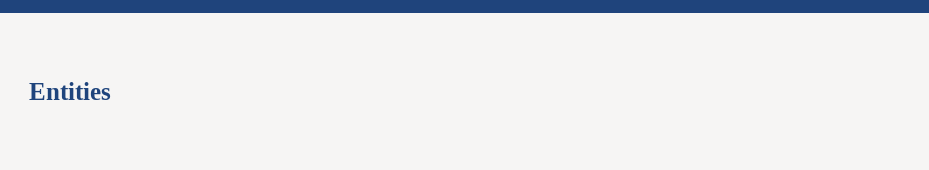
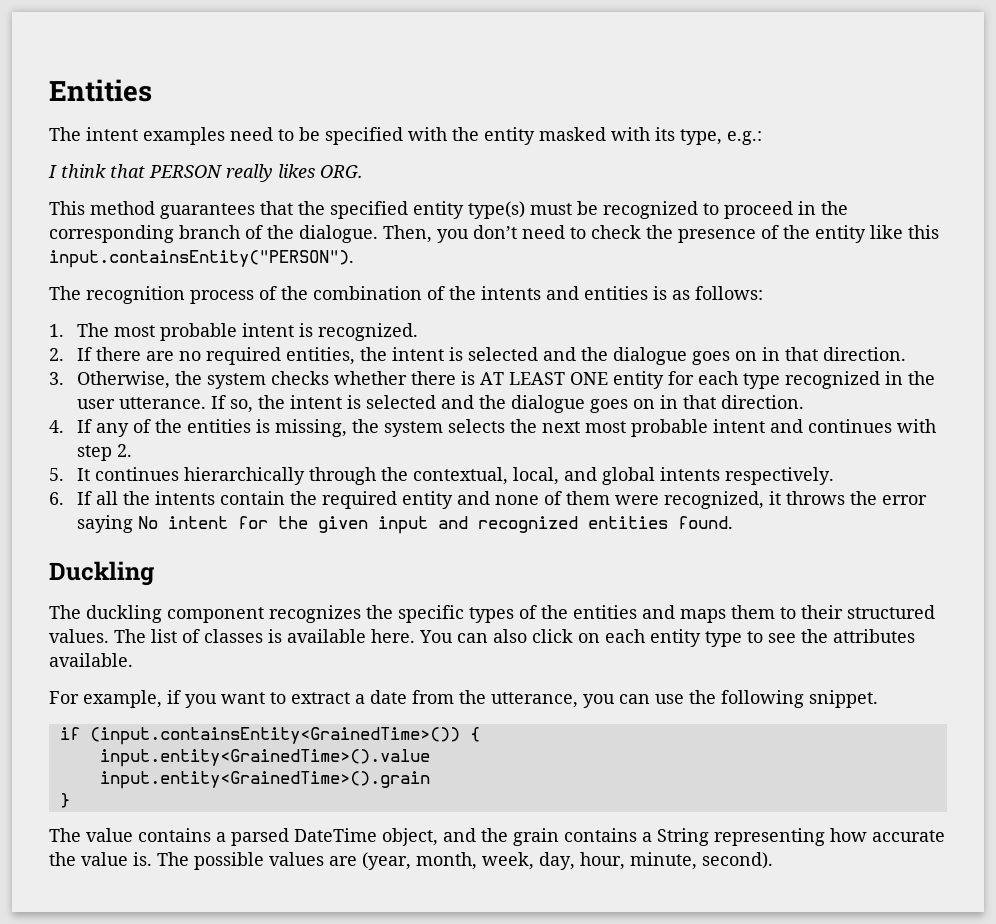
+ The intent examples need to be specified with the entity masked with its type, e.g.:
+ I think that PERSON really likes ORG.
+ This method guarantees that the specified entity type(s) must be recognized to proceed in the corresponding branch of the dialogue. Then, you don’t need to check the presence of the entity like this input.containsEntity("PERSON").
+ The recognition process of the combination of the intents and entities is as follows:
+ 1. The most probable intent is recognized.
+ 2. If there are no required entities, the intent is selected and the dialogue goes on in that direction.
+ 3. Otherwise, the system checks whether there is AT LEAST ONE entity for each type recognized in the user utterance. If so, the intent is selected and the dialogue goes on in that direction.
+ 4. If any of the entities is missing, the system selects the next most probable intent and continues with step 2.
+ 5. It continues hierarchically through the contextual, local, and global intents respectively.
+ 6. If all the intents contain the required entity and none of them were recognized, it throws the error saying No intent for the given input and recognized entities found.
+ Duckling
+ The duckling component recognizes the specific types of the entities and maps them to their structured values. The list of classes is available here. You can also click on each entity type to see the attributes available.
+ For example, if you want to extract a date from the utterance, you can use the following snippet.
+ if (input.containsEntity<GrainedTime>()) {
+ input.entity<GrainedTime>().value
+ input.entity<GrainedTime>().grain
+ }
+ The value contains a parsed DateTime object, and the grain contains a String representing how accurate the value is. The possible values are (year, month, week, day, hour, minute, second).

